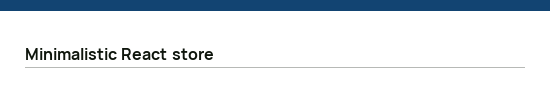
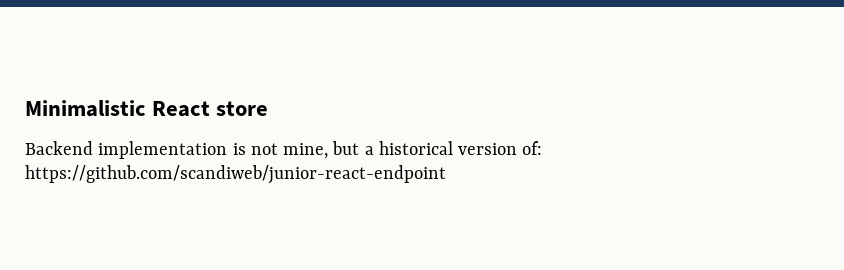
+ Backend implementation is not mine, but a historical version of: https://github.com/scandiweb/junior-react-endpoint

